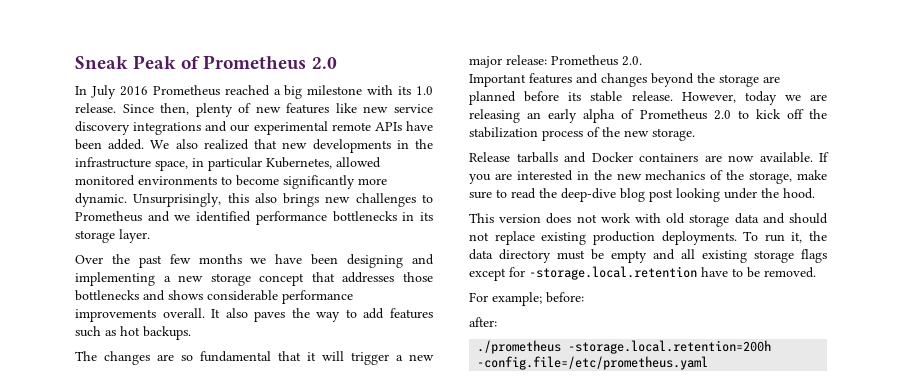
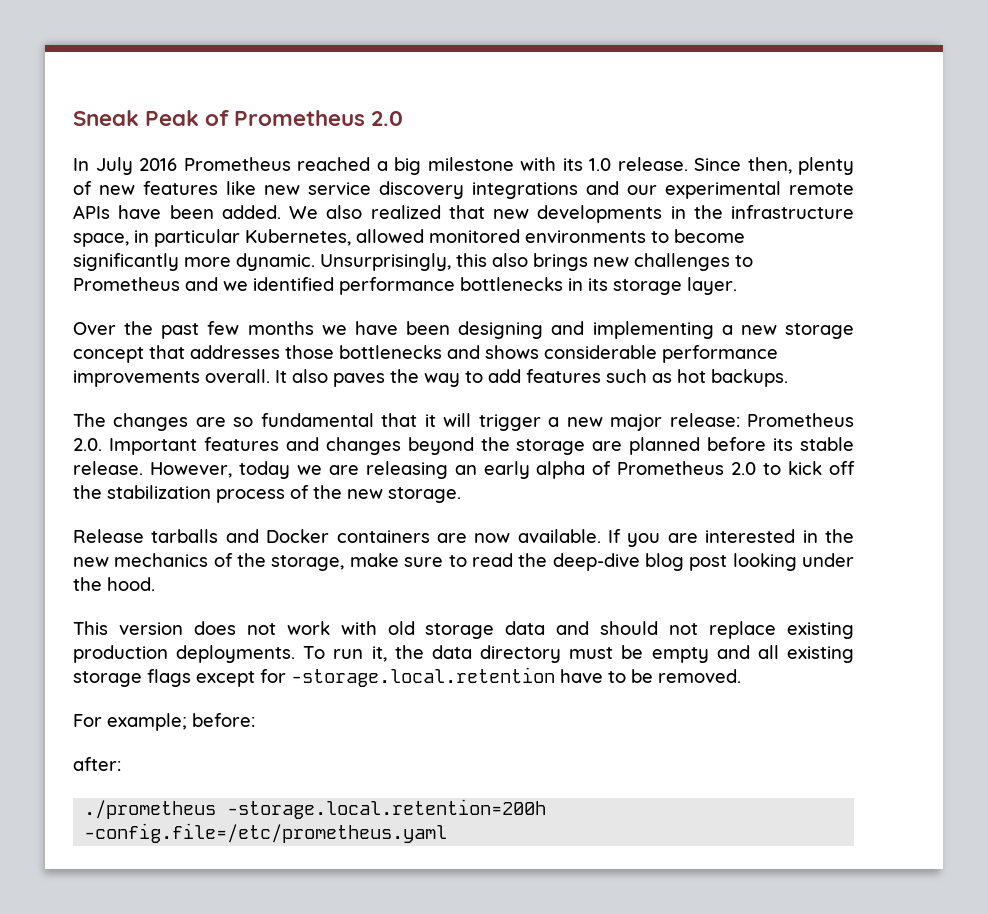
- The changes are so fundamental that it will trigger a new major release: Prometheus 2.0.
- Important features and changes beyond the storage are planned before its stable release.
+ The changes are so fundamental that it will trigger a new major release: Prometheus 2.0. Important features and changes beyond the storage are planned before its stable release.

